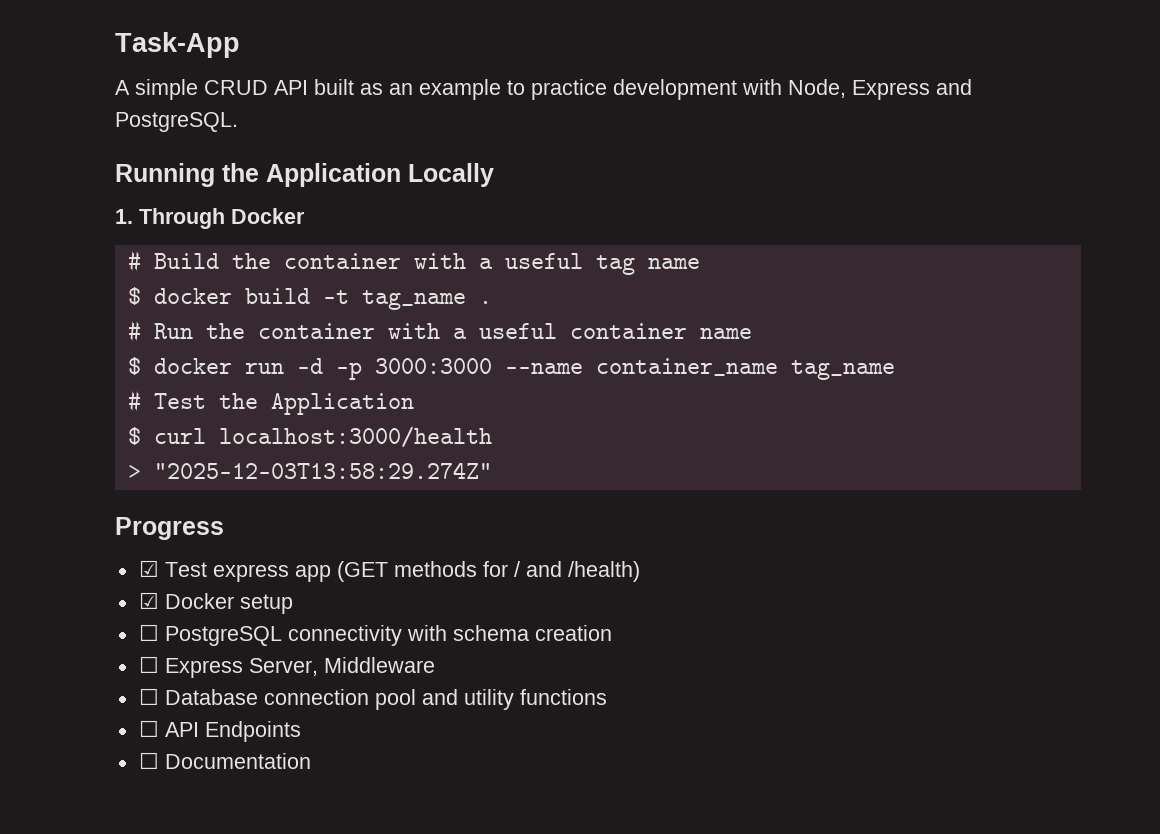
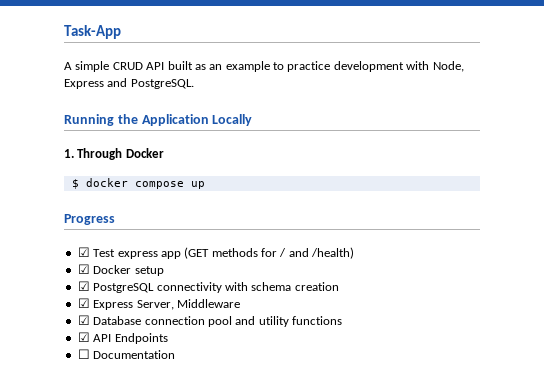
- # Build the container with a useful tag name
- $ docker build -t tag_name .
- # Run the container with a useful container name
- $ docker run -d -p 3000:3000 --name container_name tag_name
- # Test the Application
- $ curl localhost:3000/health
- > "2025-12-03T13:58:29.274Z"
+ $ docker compose up
- ☐ PostgreSQL connectivity with schema creation
+ ☑ PostgreSQL connectivity with schema creation
- ☐ Express Server, Middleware
+ ☑ Express Server, Middleware
- ☐ Database connection pool and utility functions
+ ☑ Database connection pool and utility functions
- ☐ API Endpoints
+ ☑ API Endpoints

